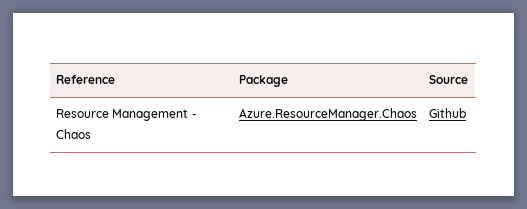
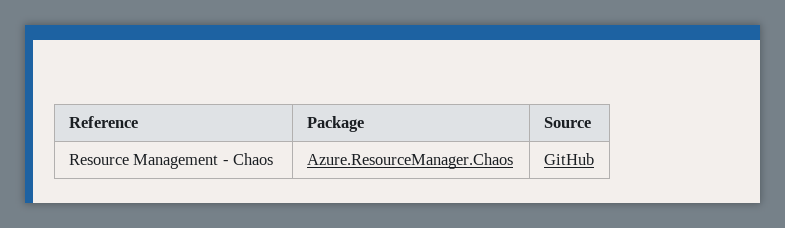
- Resource Management - Chaos | Azure.ResourceManager.Chaos | Github
+ Resource Management - Chaos | Azure.ResourceManager.Chaos | GitHub

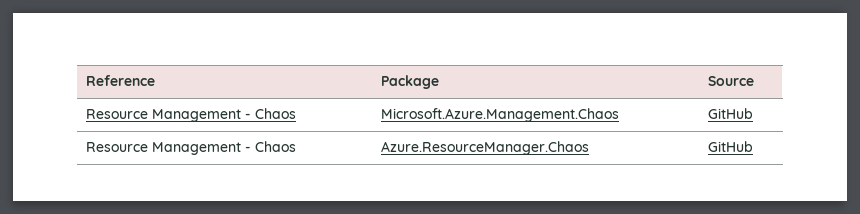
+ Resource Management - Chaos | Microsoft.Azure.Management.Chaos | GitHub

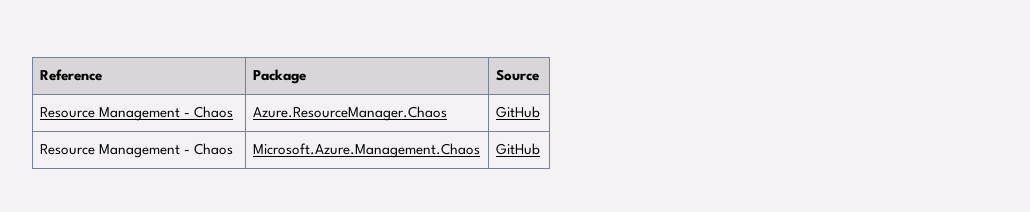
- Resource Management - Chaos | Microsoft.Azure.Management.Chaos | GitHub
+ Resource Management - Chaos | Azure.ResourceManager.Chaos | GitHub
- Resource Management - Chaos | Azure.ResourceManager.Chaos | GitHub
+ Resource Management - Chaos | Microsoft.Azure.Management.Chaos | GitHub

